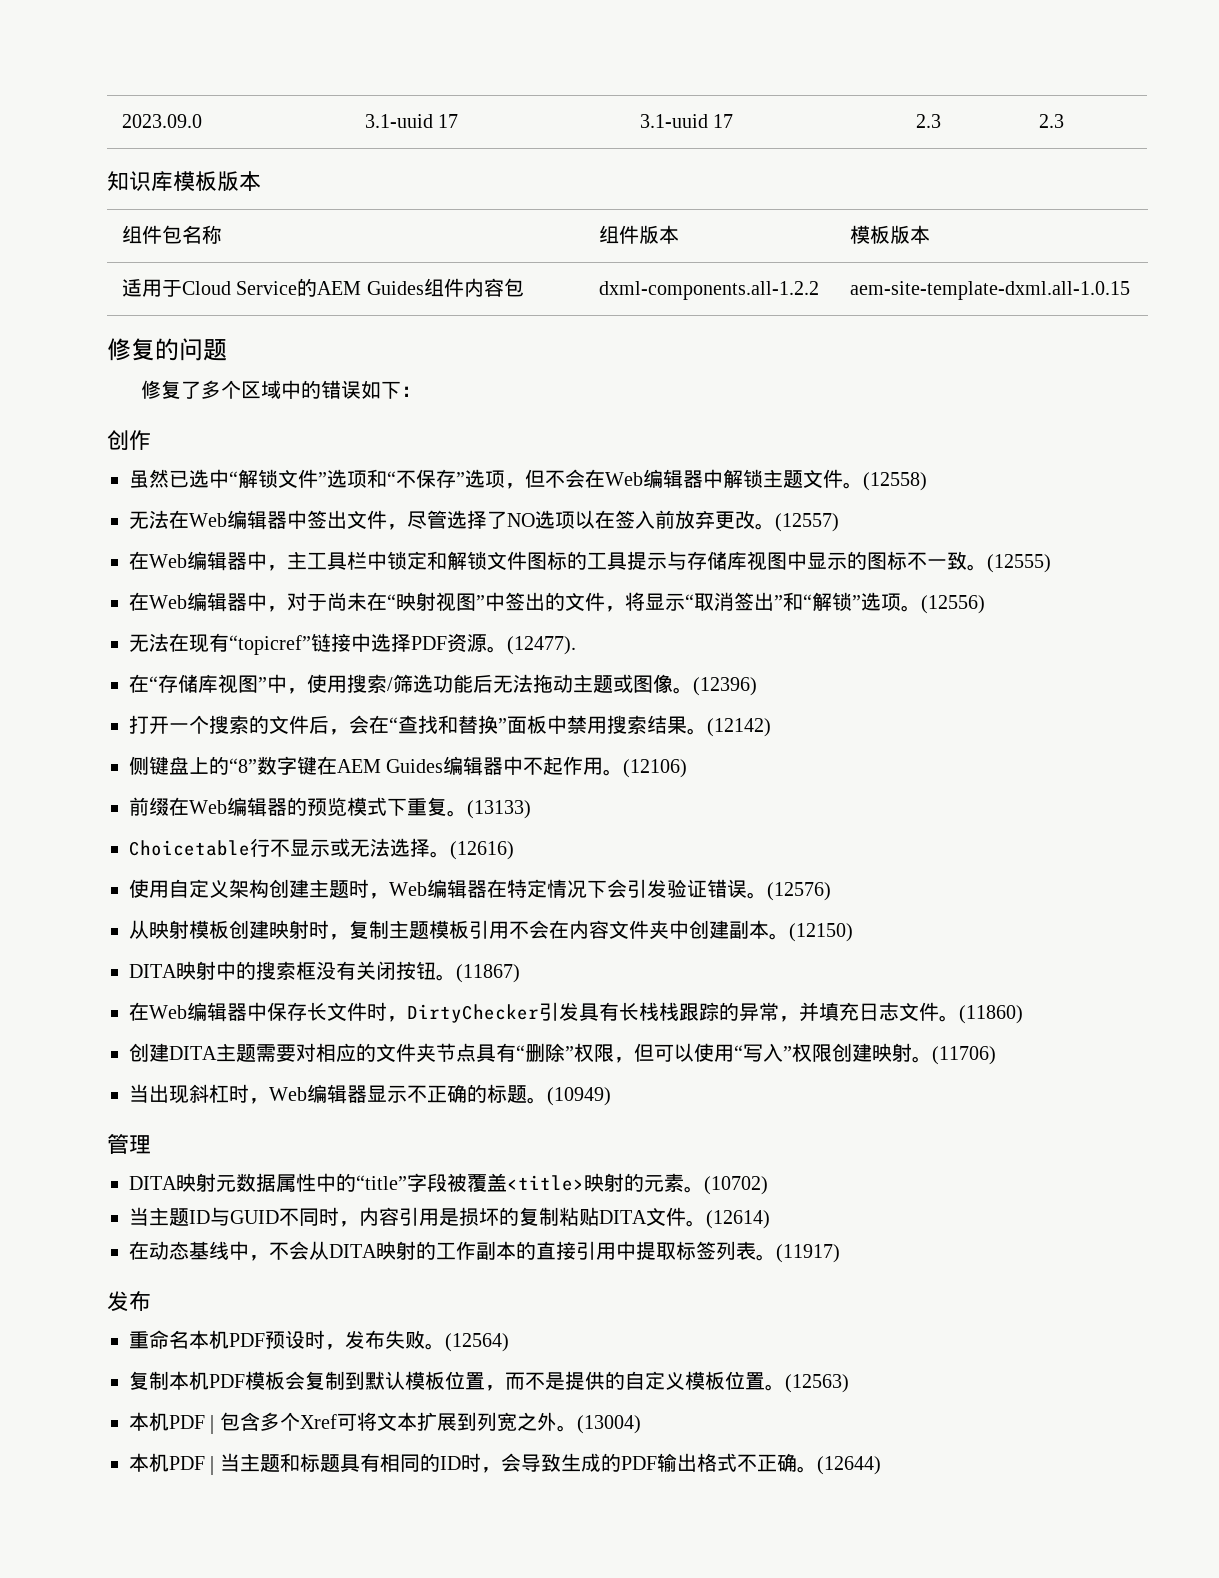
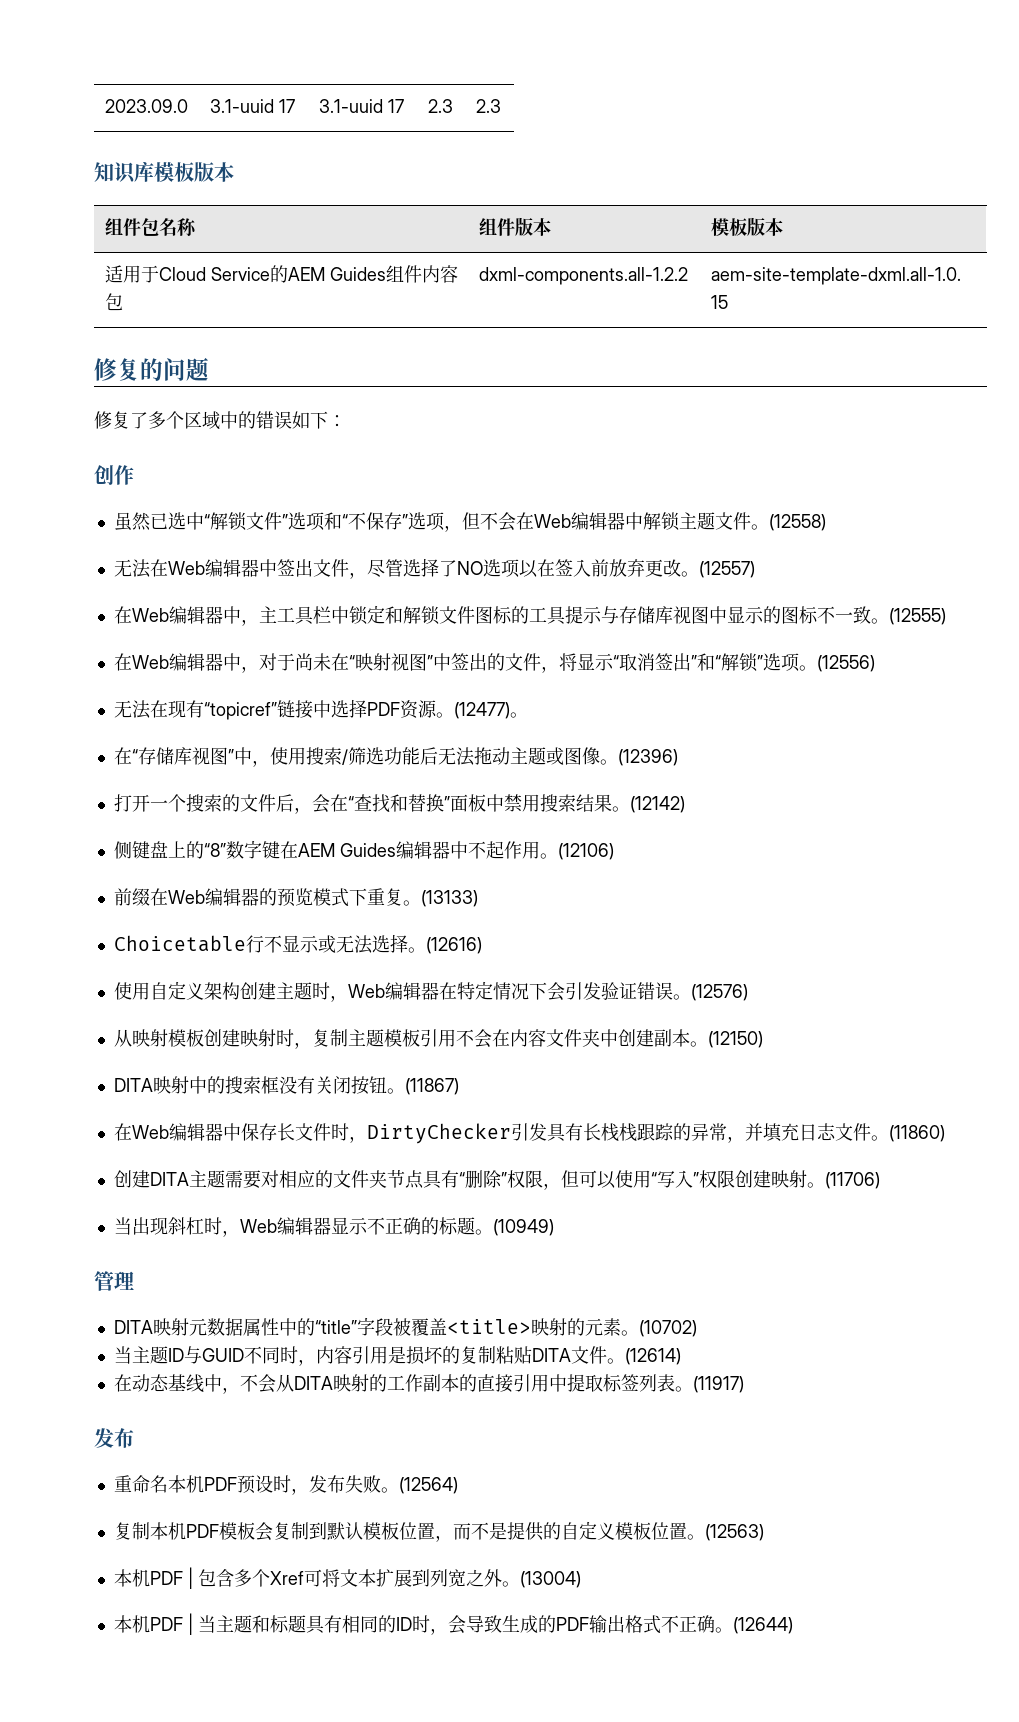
- (12477).
+ (12477)。

